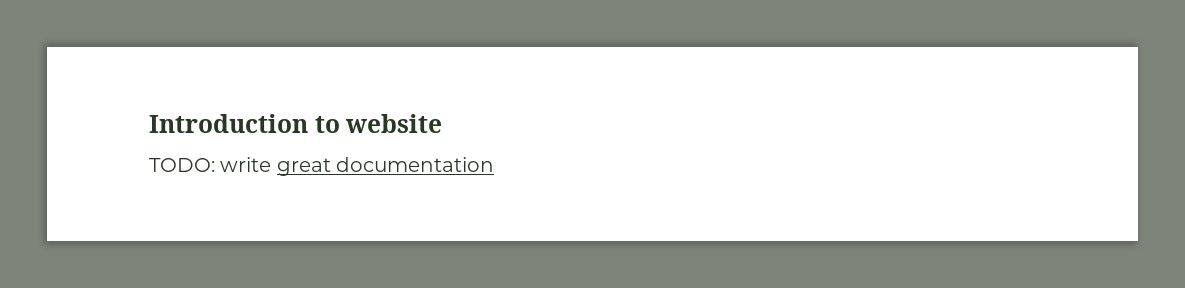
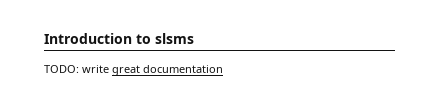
- Introduction to website
+ Introduction to slsms

